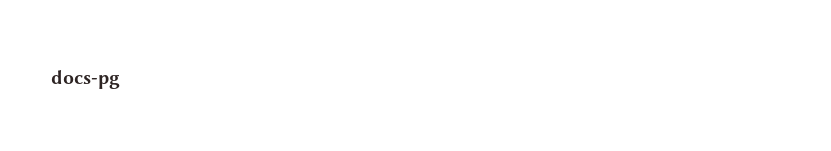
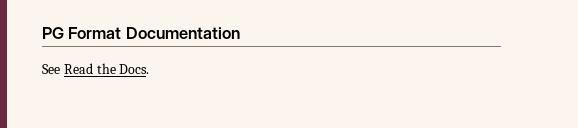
- docs-pg
+ PG Format Documentation
+ See Read the Docs.

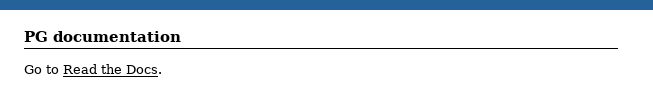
- PG Format Documentation
- See Read the Docs.
+ PG documentation
+ Go to Read the Docs.

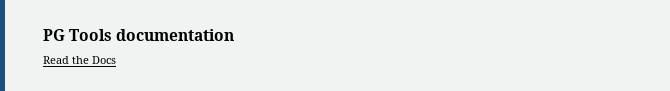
- PG documentation
+ PG Tools documentation
- Go to Read the Docs.
+ Read the Docs

